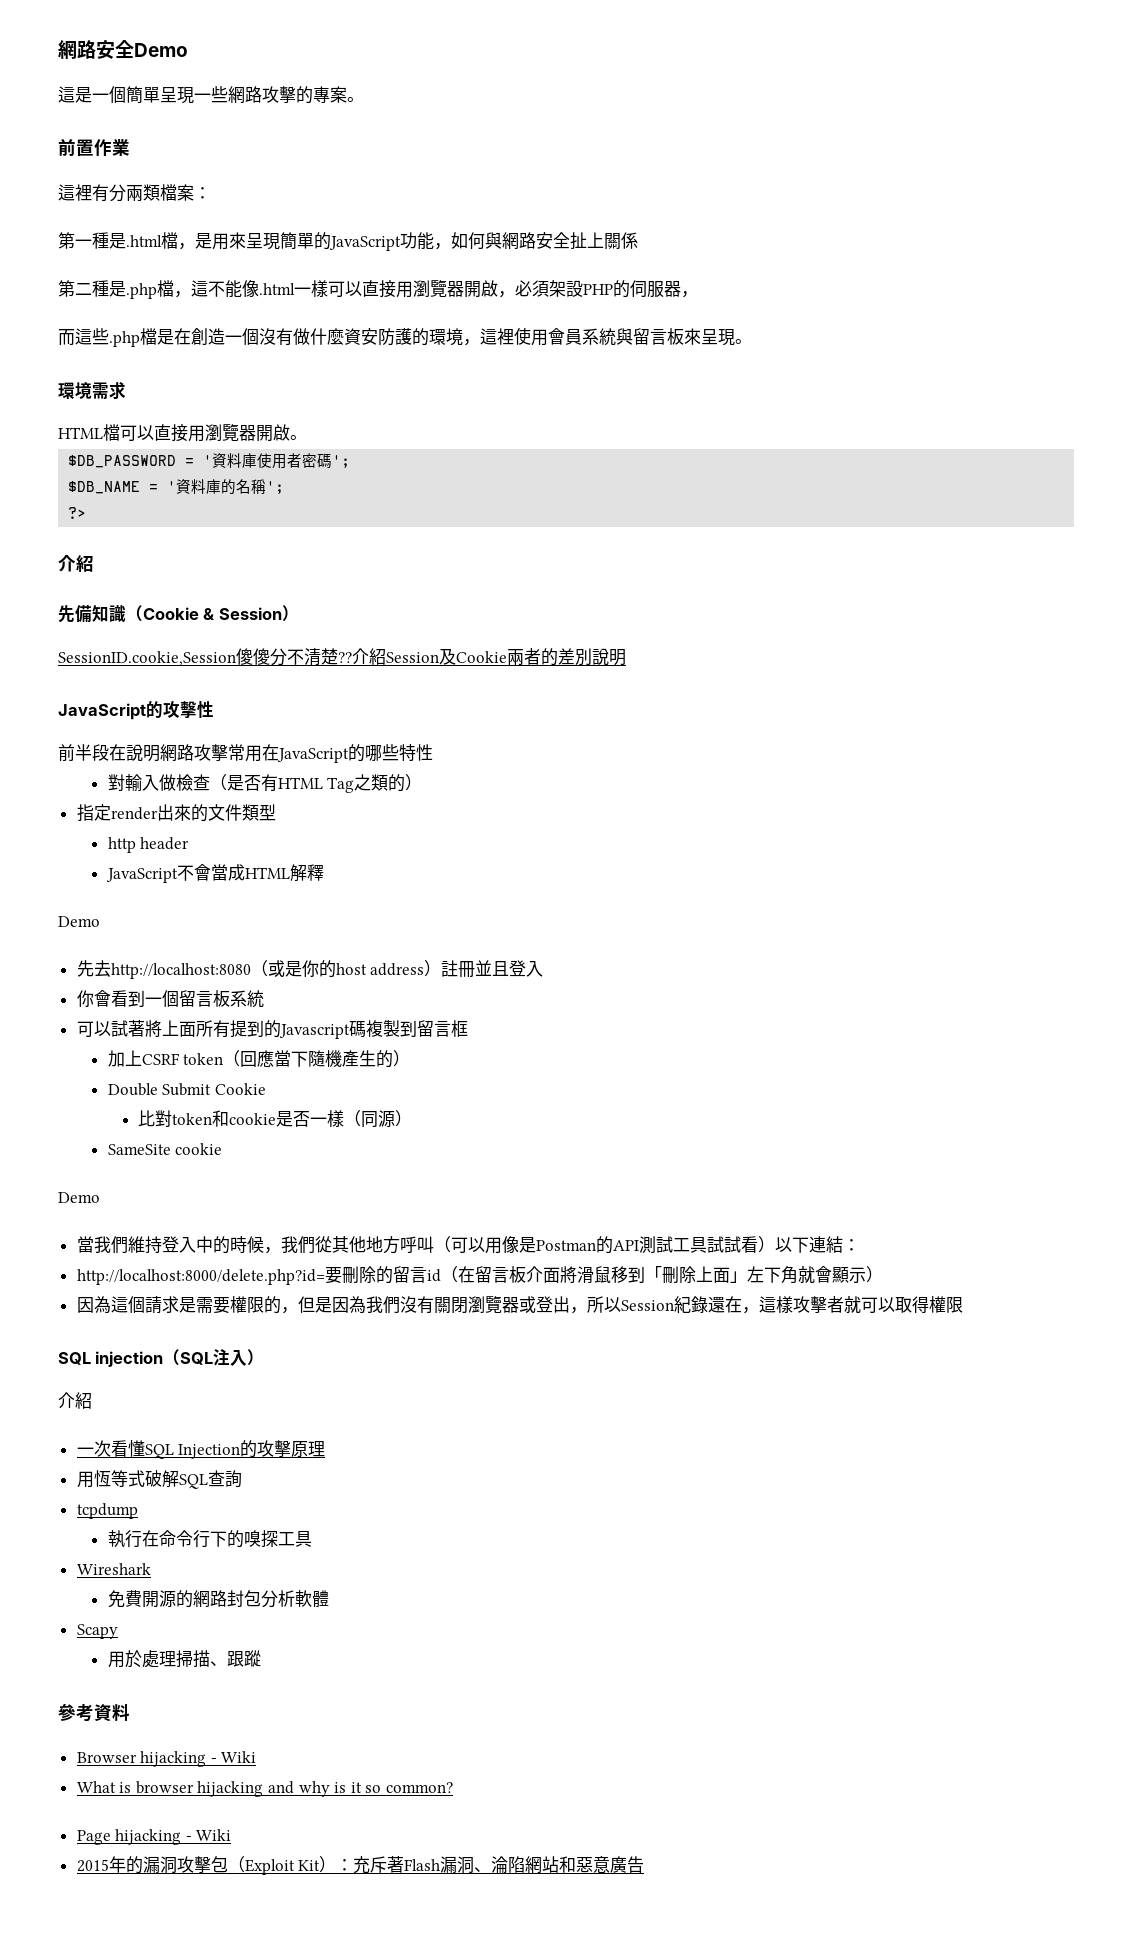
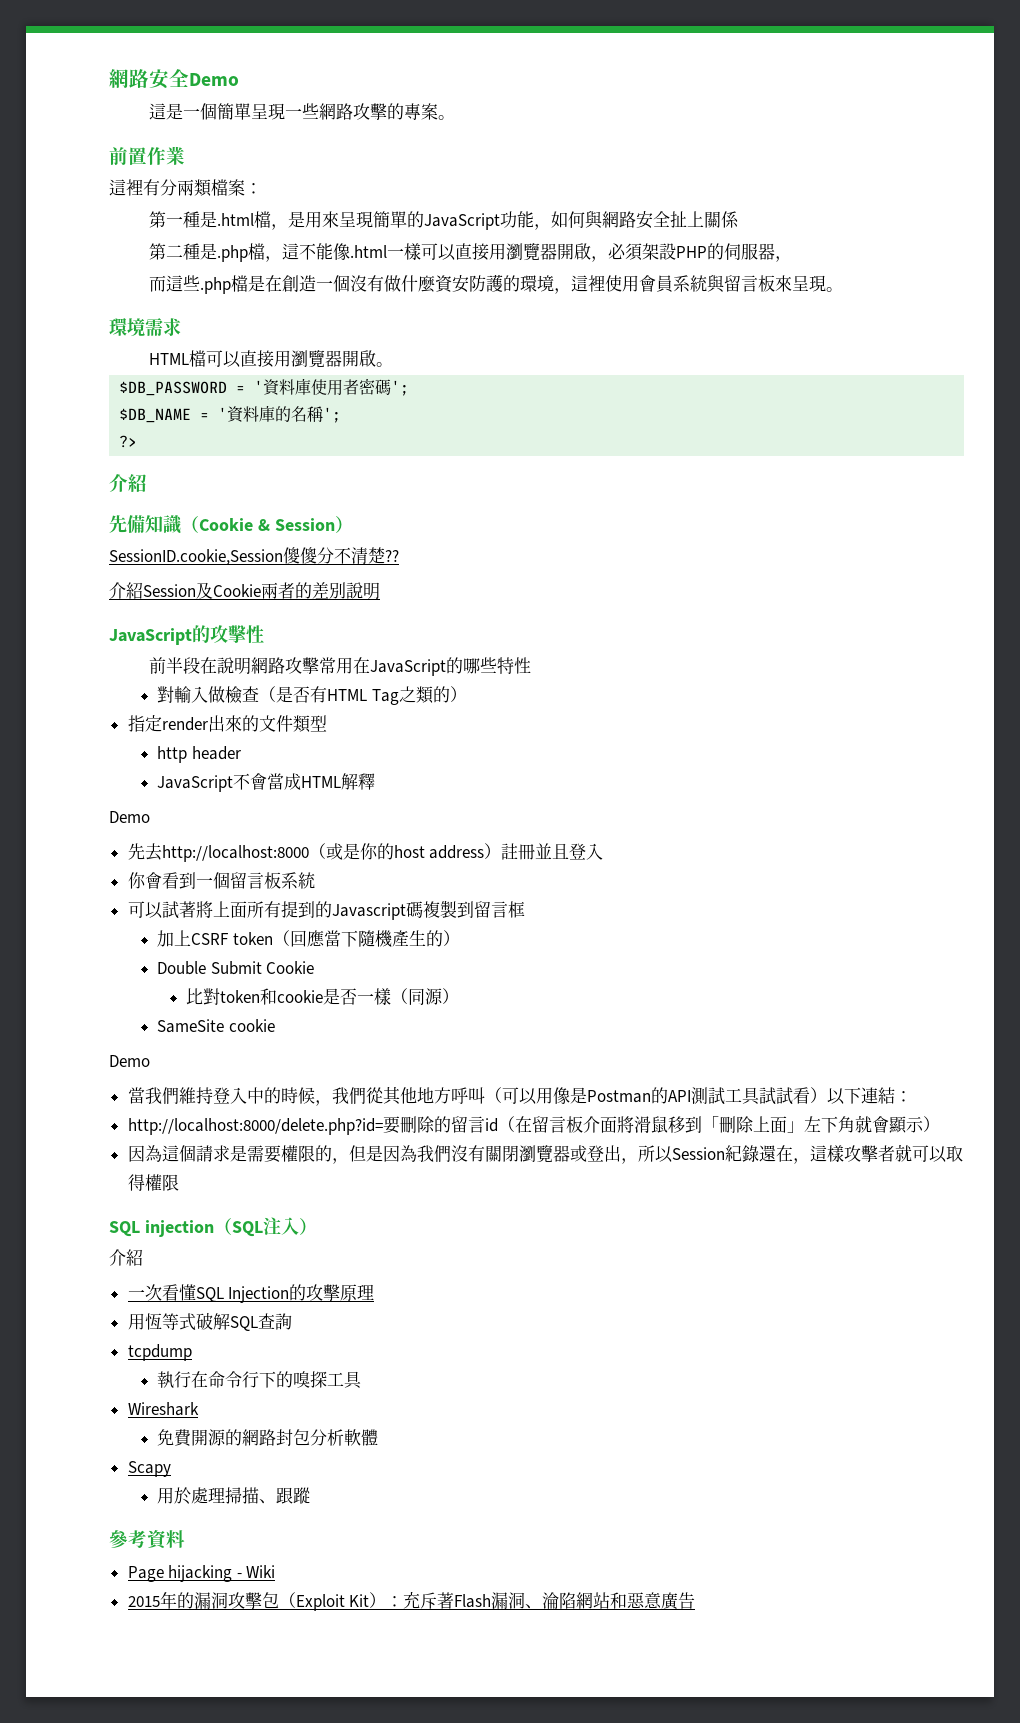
- SessionID.cookie,Session傻傻分不清楚??介紹Session及Cookie兩者的差別說明
+ SessionID.cookie,Session傻傻分不清楚??
+ 介紹Session及Cookie兩者的差別說明
- 先去http://localhost:8080（或是你的host address）註冊並且登入
+ 先去http://localhost:8000（或是你的host address）註冊並且登入
- Browser hijacking - Wiki
- What is browser hijacking and why is it so common?

